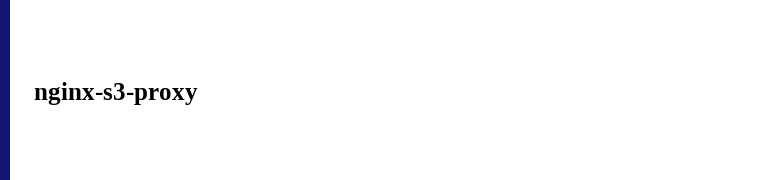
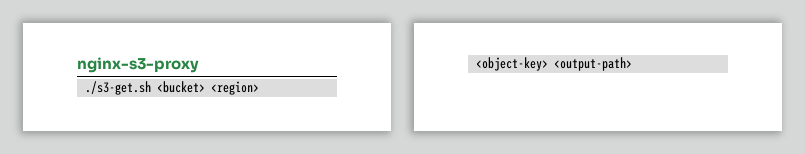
+ ./s3-get.sh <bucket> <region> <object-key> <output-path>

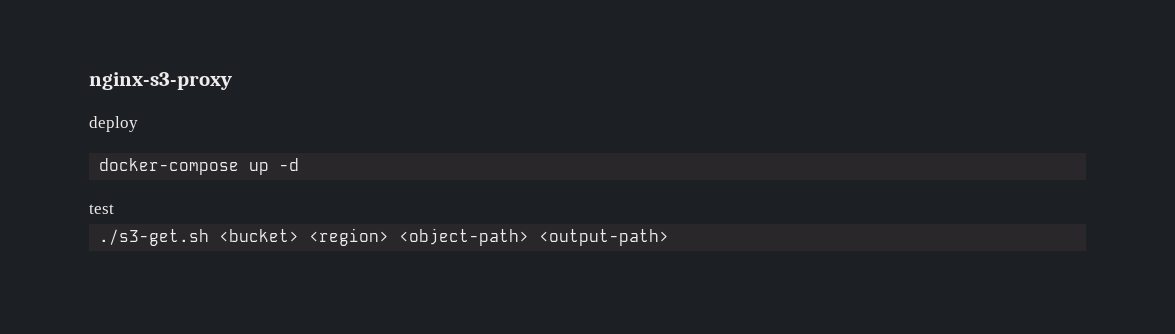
+ deploy
+ docker-compose up -d
+ test
- ./s3-get.sh <bucket> <region> <object-key> <output-path>
+ ./s3-get.sh <bucket> <region> <object-path> <output-path>

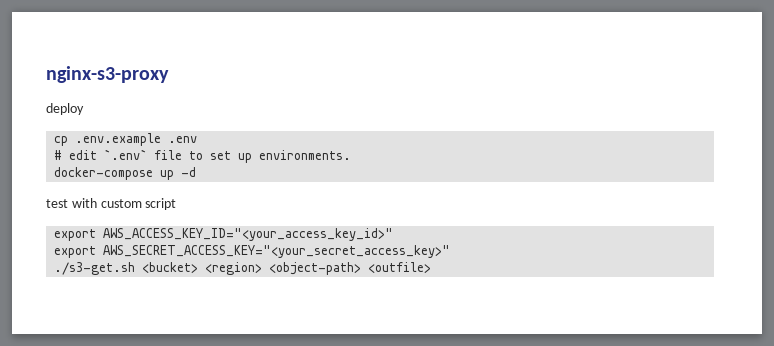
+ cp .env.example .env
+ # edit `.env` file to set up environments.
  docker-compose up -d
- test
+ test with custom script
+ export AWS_ACCESS_KEY_ID="<your_access_key_id>"
+ export AWS_SECRET_ACCESS_KEY="<your_secret_access_key>"
- ./s3-get.sh <bucket> <region> <object-path> <output-path>
+ ./s3-get.sh <bucket> <region> <object-path> <outfile>

